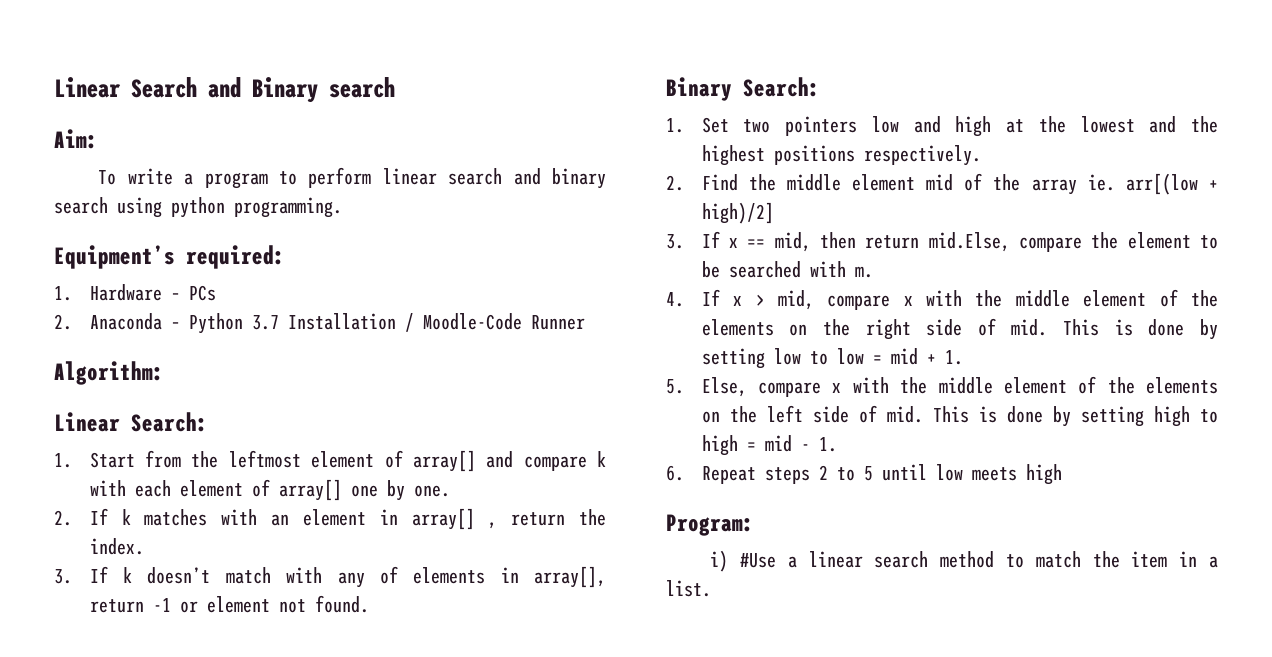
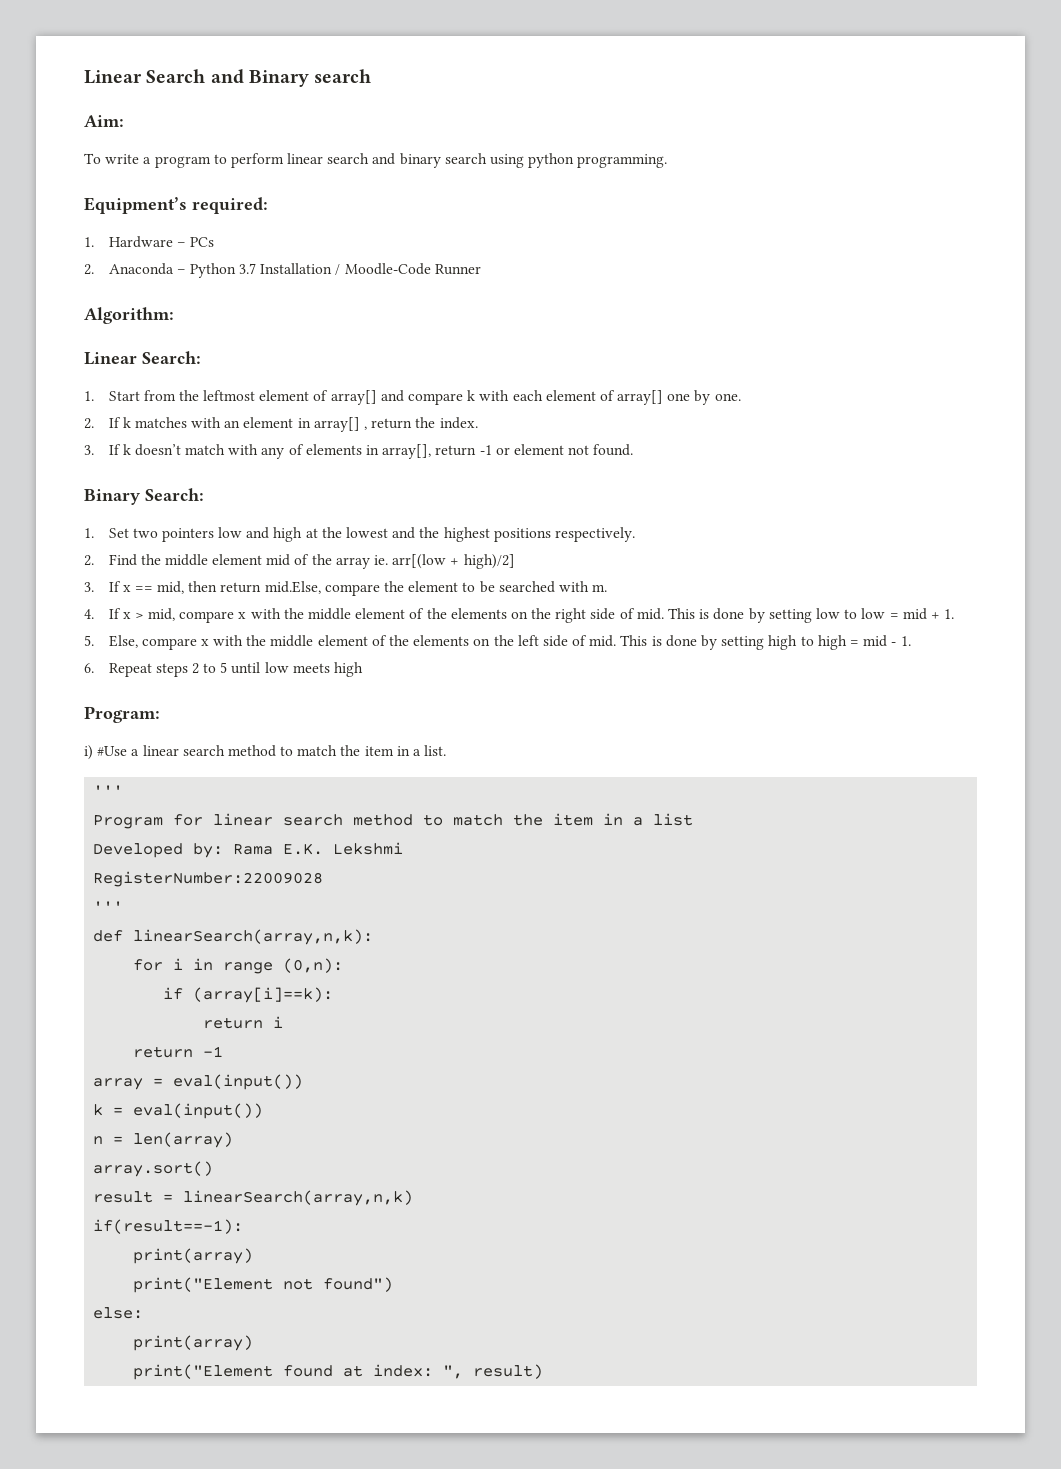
  i) #Use a linear search method to match the item in a list.
+ '''
+ Program for linear search method to match the item in a list
+ Developed by: Rama E.K. Lekshmi
+ RegisterNumber:22009028
+ '''
+ def linearSearch(array,n,k):
+ for i in range (0,n):
+ if (array[i]==k):
+ return i
+ return -1
+ array = eval(input())
+ k = eval(input())
+ n = len(array)
+ array.sort()
+ result = linearSearch(array,n,k)
+ if(result==-1):
+ print(array)
+ print("Element not found")
+ else:
+ print(array)
+ print("Element found at index: ", result)

